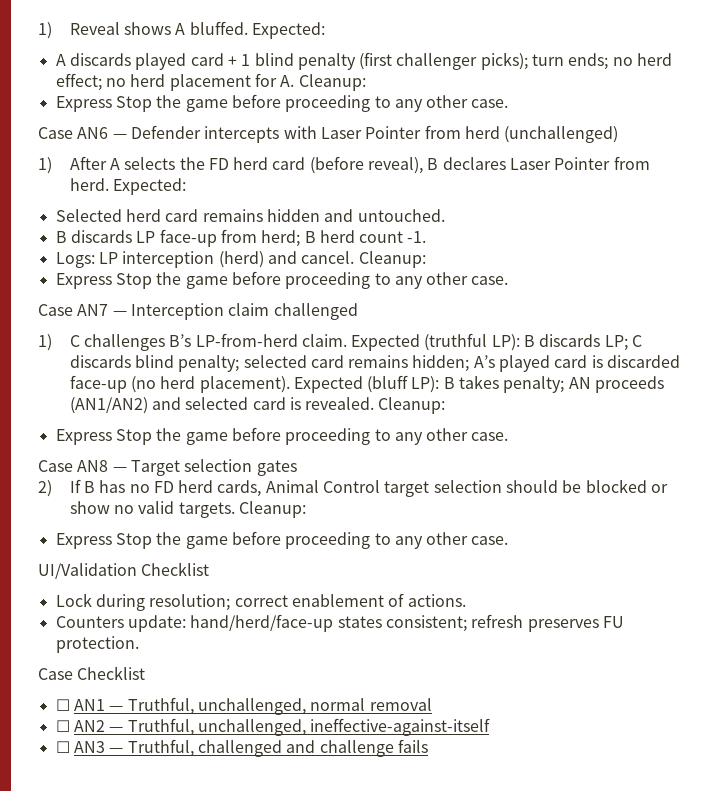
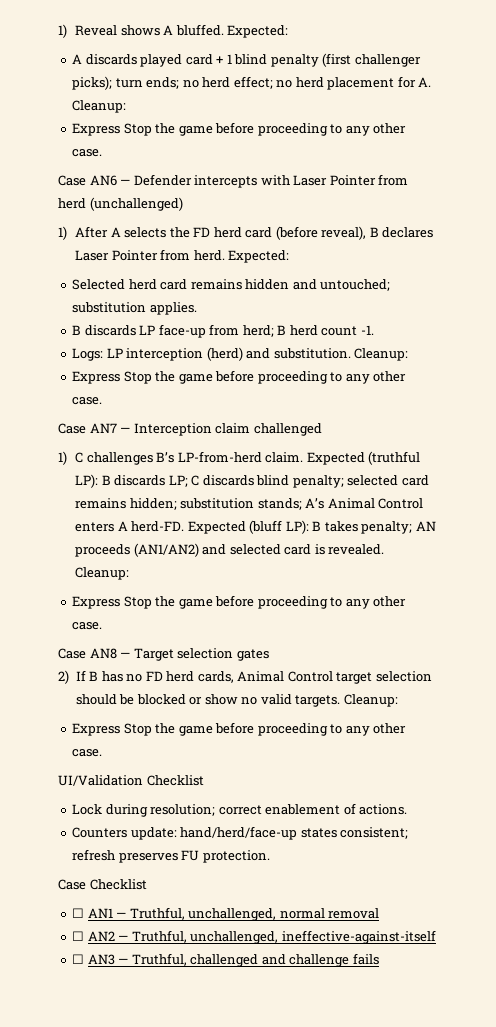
- Selected herd card remains hidden and untouched.
+ Selected herd card remains hidden and untouched; substitution applies.
- Logs: LP interception (herd) and cancel.
+ Logs: LP interception (herd) and substitution.
- Expected (truthful LP): B discards LP; C discards blind penalty; selected card remains hidden; A’s played card is discarded face-up (no herd placement).
+ Expected (truthful LP): B discards LP; C discards blind penalty; selected card remains hidden; substitution stands; A’s Animal Control enters A herd-FD.

